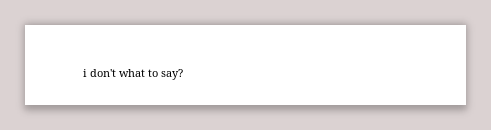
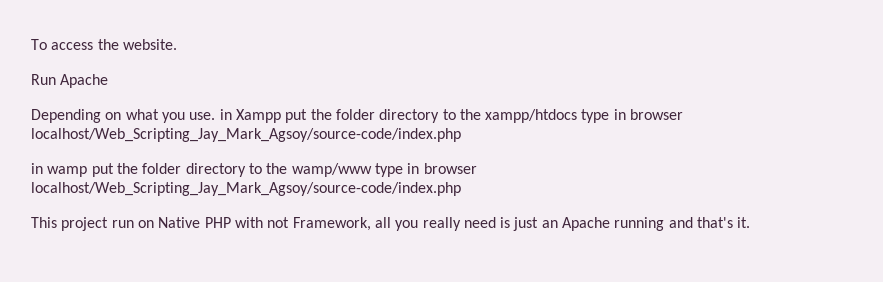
- i don't what to say?
+ To access the website.
+ Run Apache
+ Depending on what you use. in Xampp put the folder directory to the xampp/htdocs type in browser localhost/Web_Scripting_Jay_Mark_Agsoy/source-code/index.php
+ in wamp put the folder directory to the wamp/www type in browser localhost/Web_Scripting_Jay_Mark_Agsoy/source-code/index.php
+ This project run on Native PHP with not Framework, all you really need is just an Apache running and that's it.

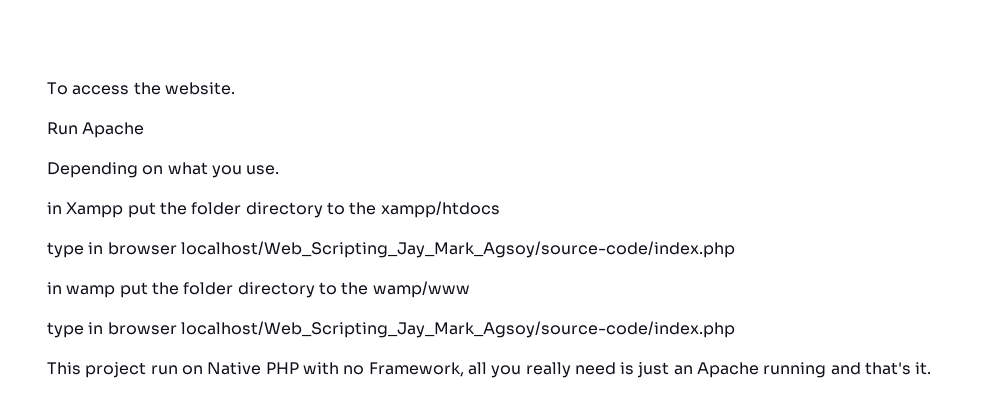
- Depending on what you use. in Xampp put the folder directory to the xampp/htdocs type in browser localhost/Web_Scripting_Jay_Mark_Agsoy/source-code/index.php
+ Depending on what you use.
+ in Xampp put the folder directory to the xampp/htdocs
+ type in browser localhost/Web_Scripting_Jay_Mark_Agsoy/source-code/index.php
- in wamp put the folder directory to the wamp/www type in browser localhost/Web_Scripting_Jay_Mark_Agsoy/source-code/index.php
+ in wamp put the folder directory to the wamp/www
+ type in browser localhost/Web_Scripting_Jay_Mark_Agsoy/source-code/index.php
- This project run on Native PHP with not Framework, all you really need is just an Apache running and that's it.
+ This project run on Native PHP with no Framework, all you really need is just an Apache running and that's it.

